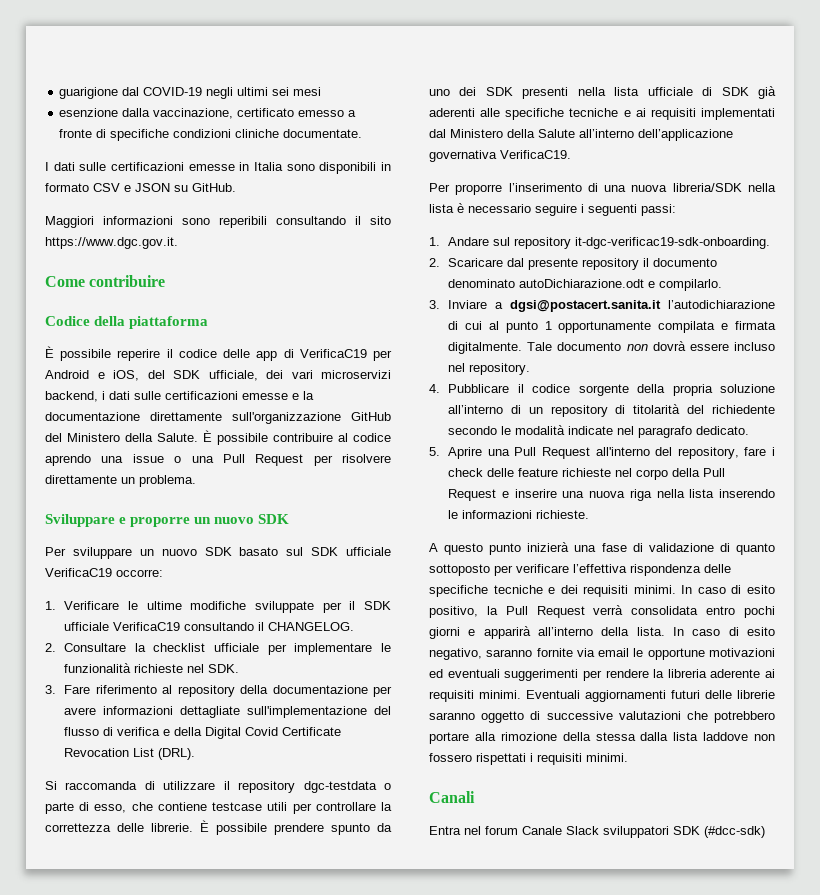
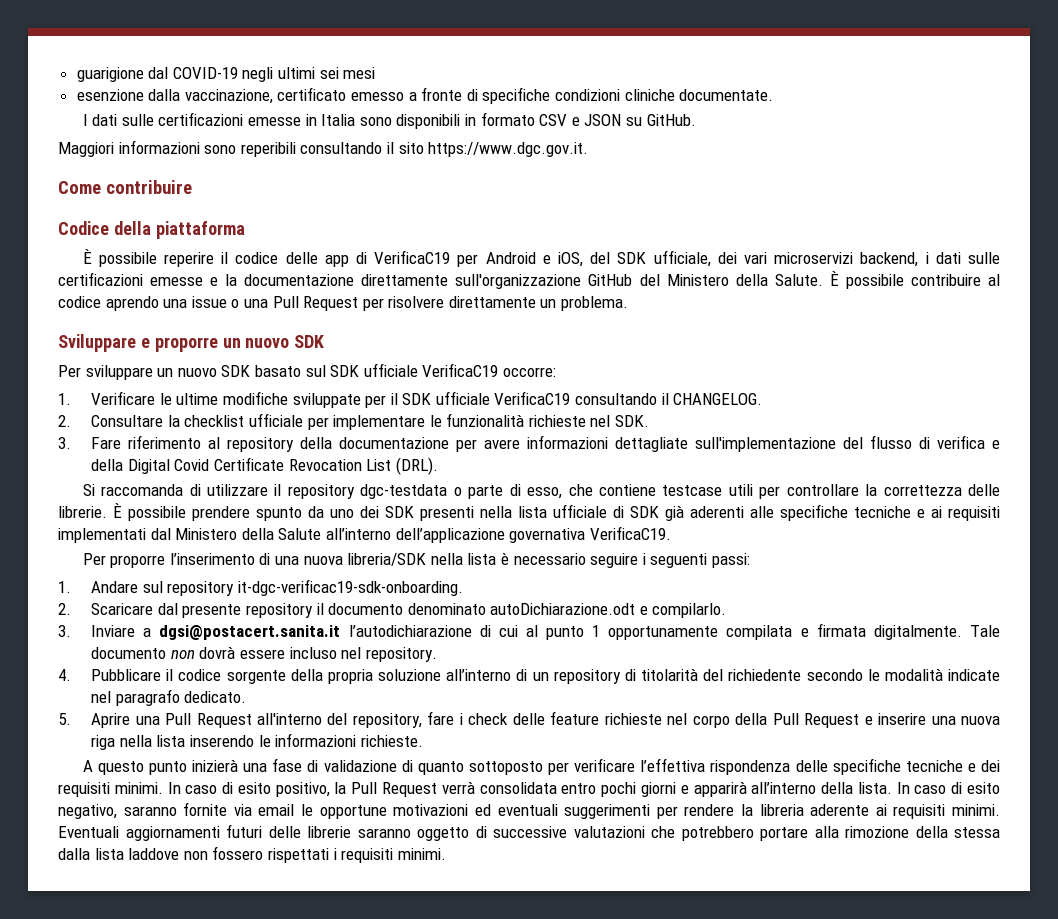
- Canali
- Entra nel forum Canale Slack sviluppatori SDK (#dcc-sdk)

